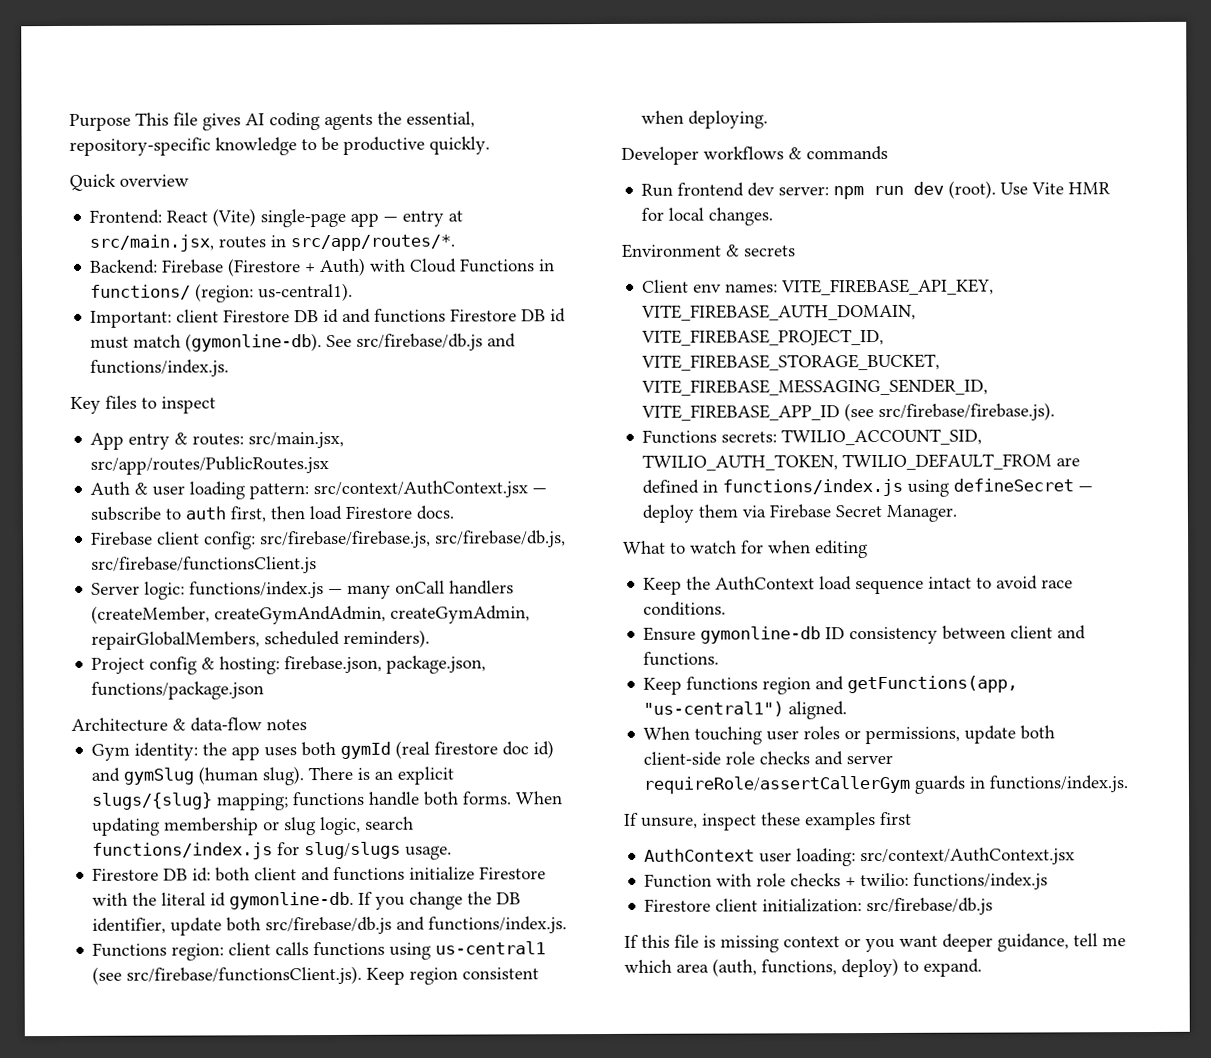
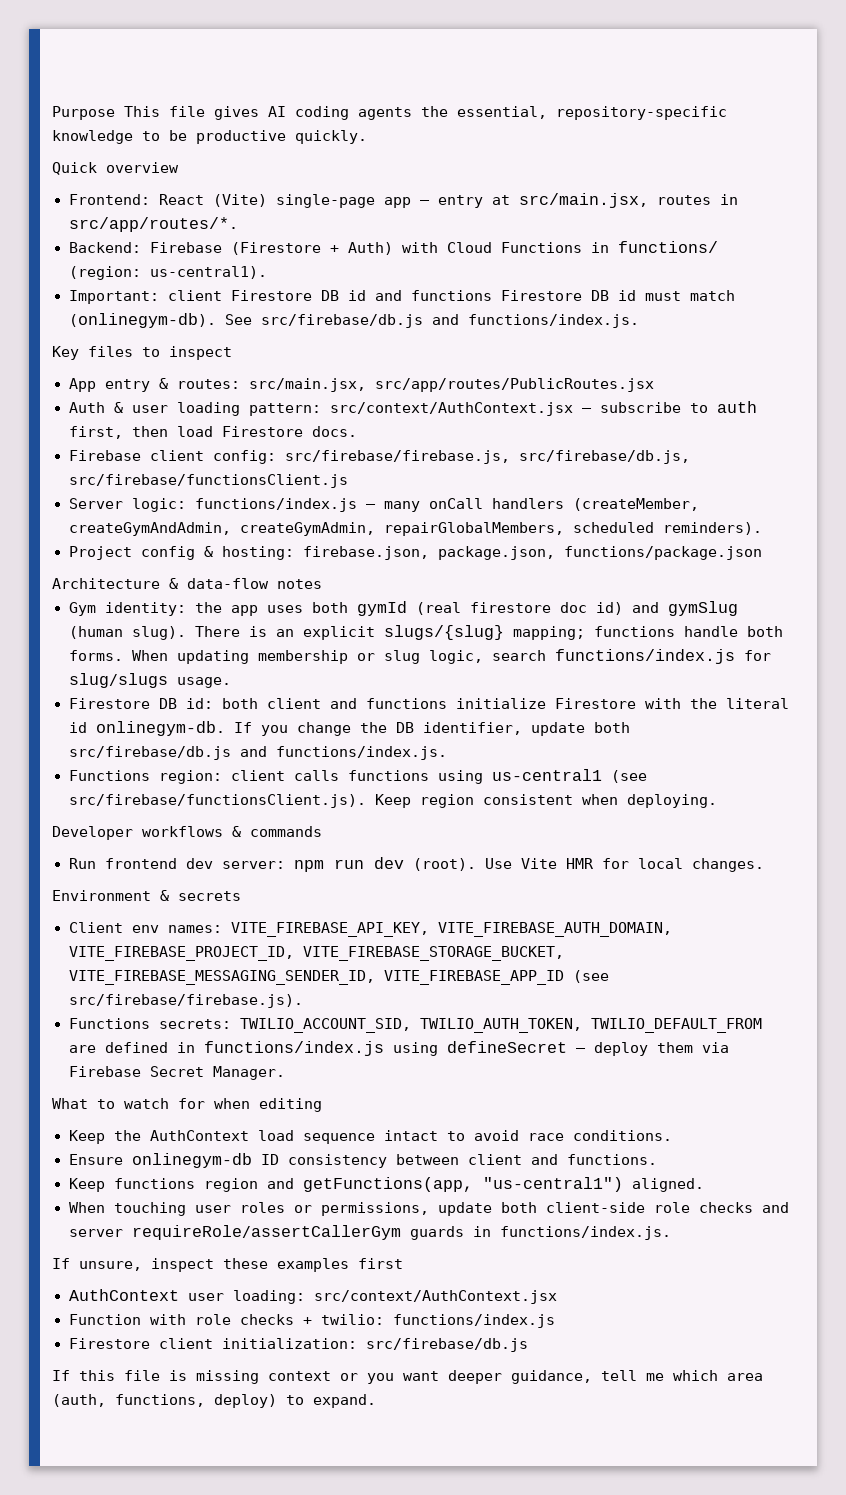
- Important: client Firestore DB id and functions Firestore DB id must match (gymonline-db).
+ Important: client Firestore DB id and functions Firestore DB id must match (onlinegym-db).
- Firestore DB id: both client and functions initialize Firestore with the literal id gymonline-db.
+ Firestore DB id: both client and functions initialize Firestore with the literal id onlinegym-db.
- Ensure gymonline-db ID consistency between client and functions.
+ Ensure onlinegym-db ID consistency between client and functions.

